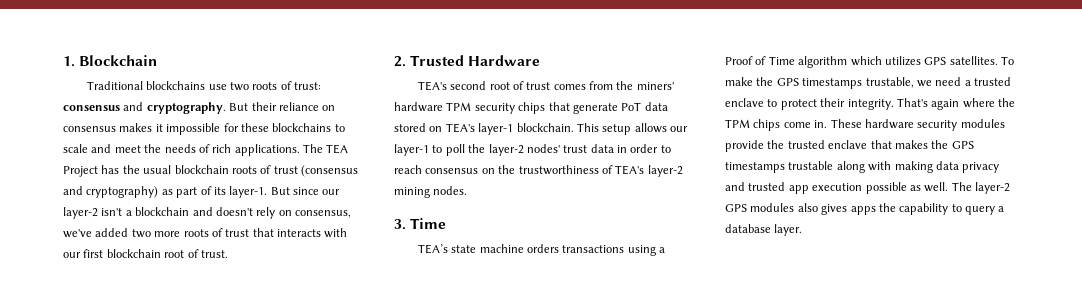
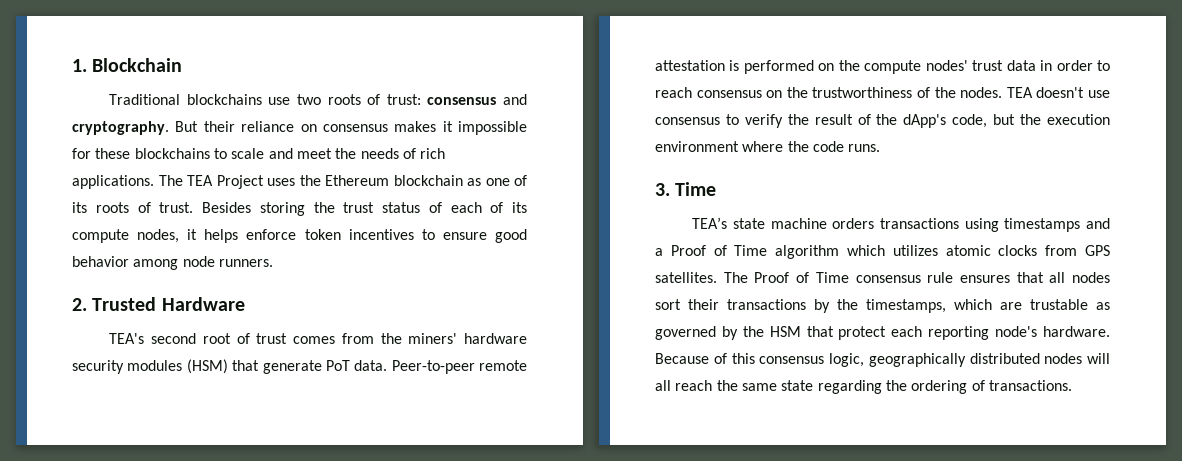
- The TEA Project has the usual blockchain roots of trust (consensus and cryptography) as part of its layer-1. But since our layer-2 isn't a blockchain and doesn't rely on consensus, we've added two more roots of trust that interacts with our first blockchain root of trust.
+ The TEA Project uses the Ethereum blockchain as one of its roots of trust. Besides storing the trust status of each of its compute nodes, it helps enforce token incentives to ensure good behavior among node runners.
- TEA's second root of trust comes from the miners' hardware TPM security chips that generate PoT data stored on TEA's layer-1 blockchain. This setup allows our layer-1 to poll the layer-2 nodes' trust data in order to reach consensus on the trustworthiness of TEA's layer-2 mining nodes.
+ TEA's second root of trust comes from the miners' hardware security modules (HSM) that generate PoT data. Peer-to-peer remote attestation is performed on the compute nodes' trust data in order to reach consensus on the trustworthiness of the nodes. TEA doesn't use consensus to verify the result of the dApp's code, but the execution environment where the code runs.
- TEA’s state machine orders transactions using a Proof of Time algorithm which utilizes GPS satellites. To make the GPS timestamps trustable, we need a trusted enclave to protect their integrity. That's again where the TPM chips come in. These hardware security modules provide the trusted enclave that makes the GPS timestamps trustable along with making data privacy and trusted app execution possible as well. The layer-2 GPS modules also gives apps the capability to query a database layer.
+ TEA’s state machine orders transactions using timestamps and a Proof of Time algorithm which utilizes atomic clocks from GPS satellites. The Proof of Time consensus rule ensures that all nodes sort their transactions by the timestamps, which are trustable as governed by the HSM that protect each reporting node's hardware. Because of this consensus logic, geographically distributed nodes will all reach the same state regarding the ordering of transactions.

